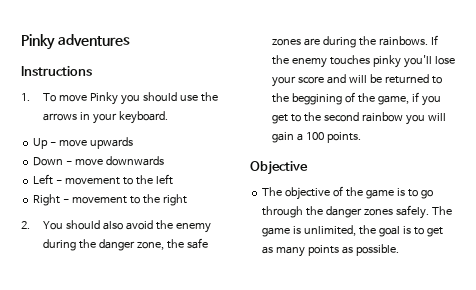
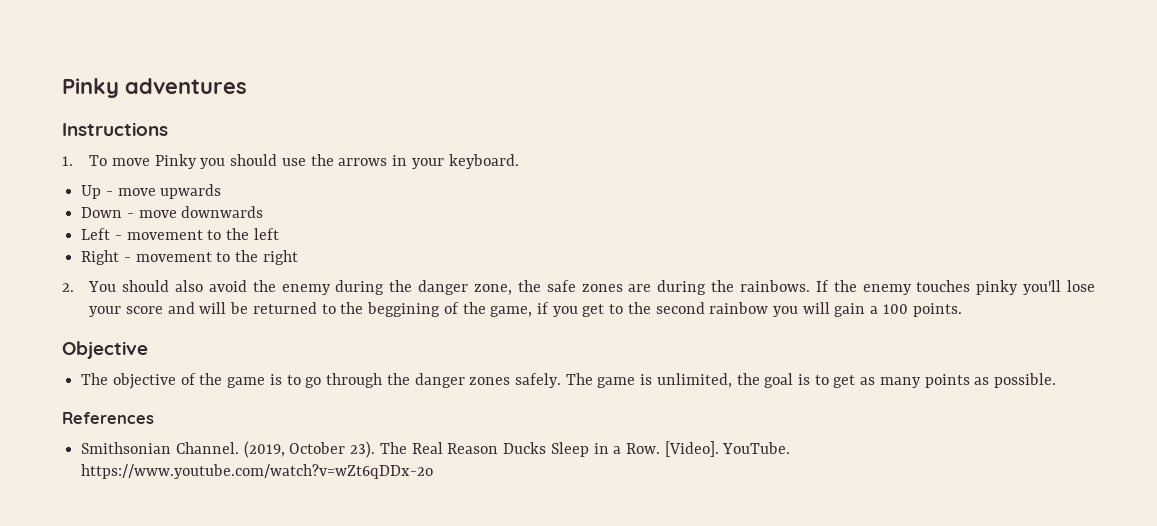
+ References
+ Smithsonian Channel. (2019, October 23). The Real Reason Ducks Sleep in a Row. [Video]. YouTube. https://www.youtube.com/watch?v=wZt6qDDx-2o

